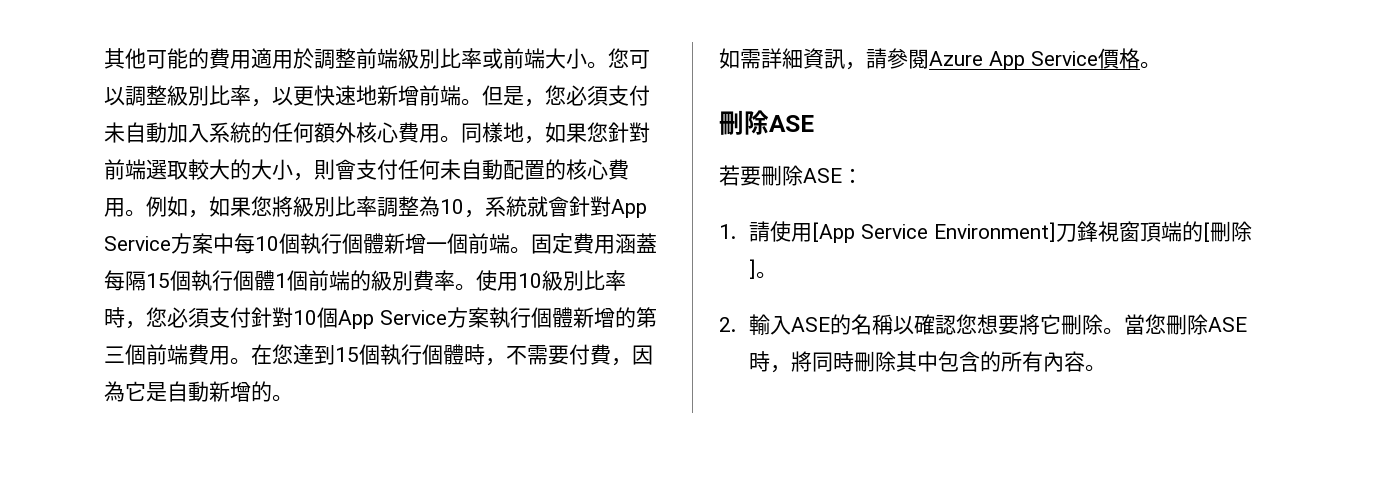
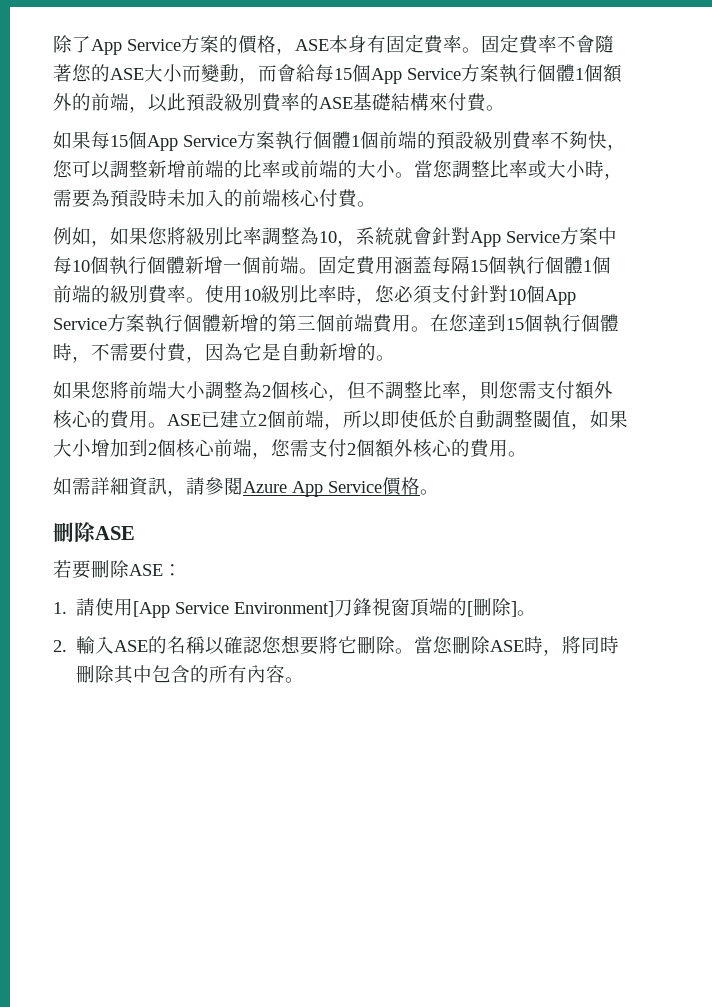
- 其他可能的費用適用於調整前端級別比率或前端大小。您可以調整級別比率，以更快速地新增前端。但是，您必須支付未自動加入系統的任何額外核心費用。同樣地，如果您針對前端選取較大的大小，則會支付任何未自動配置的核心費用。例如，如果您將級別比率調整為10，系統就會針對App Service方案中每10個執行個體新增一個前端。
+ 除了App Service方案的價格，ASE本身有固定費率。固定費率不會隨著您的ASE大小而變動，而會給每15個App Service方案執行個體1個額外的前端，以此預設級別費率的ASE基礎結構來付費。
+ 如果每15個App Service方案執行個體1個前端的預設級別費率不夠快，您可以調整新增前端的比率或前端的大小。當您調整比率或大小時，需要為預設時未加入的前端核心付費。
+ 例如，如果您將級別比率調整為10，系統就會針對App Service方案中每10個執行個體新增一個前端。
+ 如果您將前端大小調整為2個核心，但不調整比率，則您需支付額外核心的費用。ASE已建立2個前端，所以即使低於自動調整閾值，如果大小增加到2個核心前端，您需支付2個額外核心的費用。

